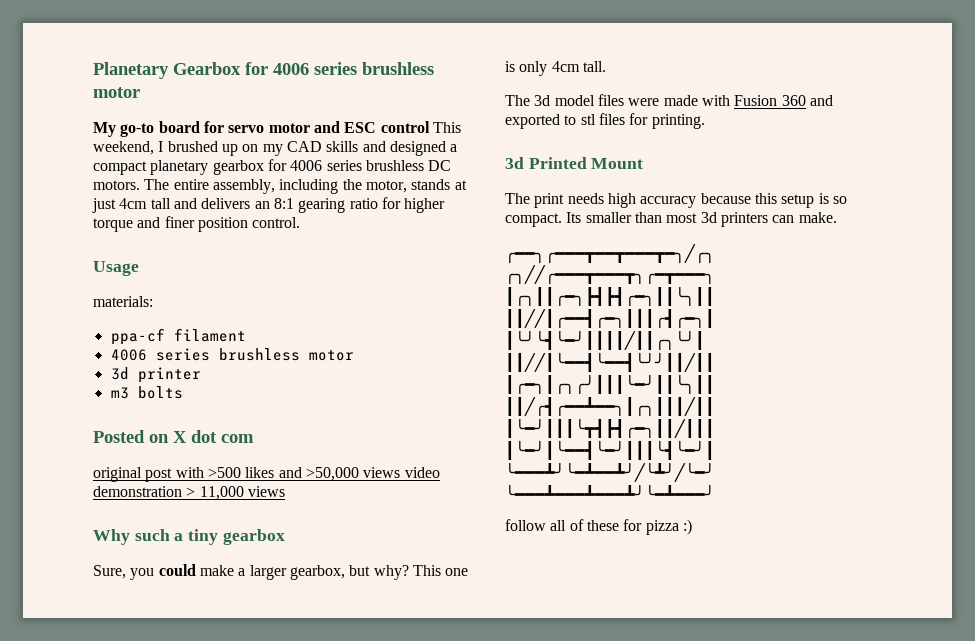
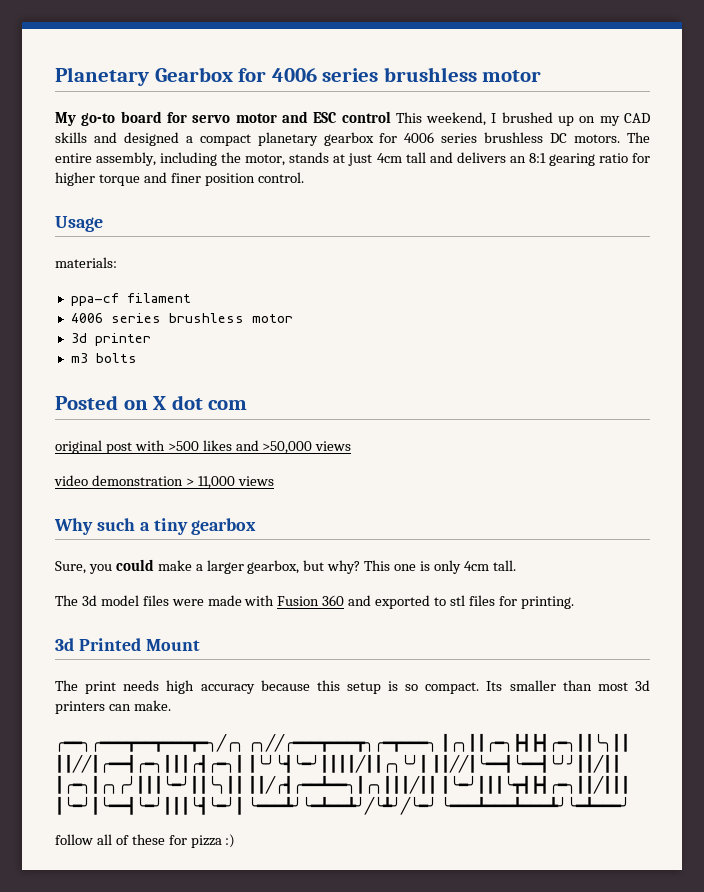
- original post with >500 likes and >50,000 views video demonstration > 11,000 views
+ original post with >500 likes and >50,000 views
+ video demonstration > 11,000 views

